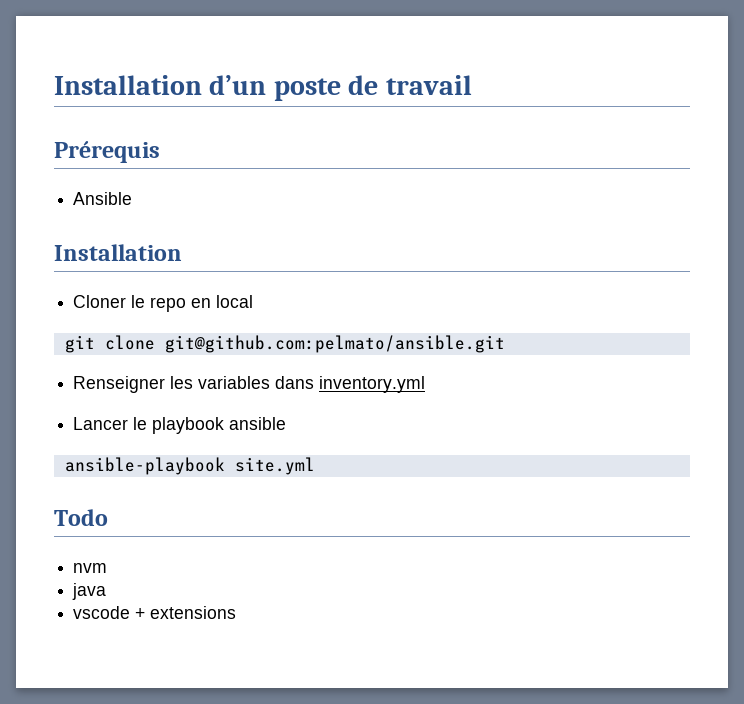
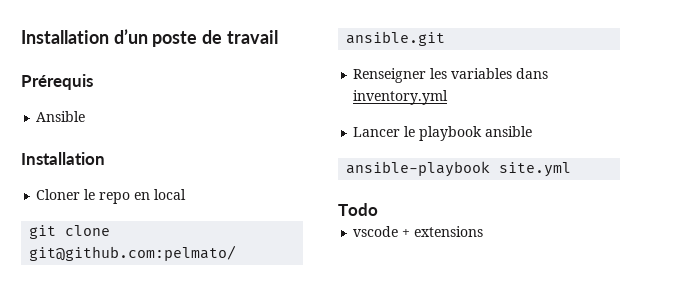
- nvm
- java

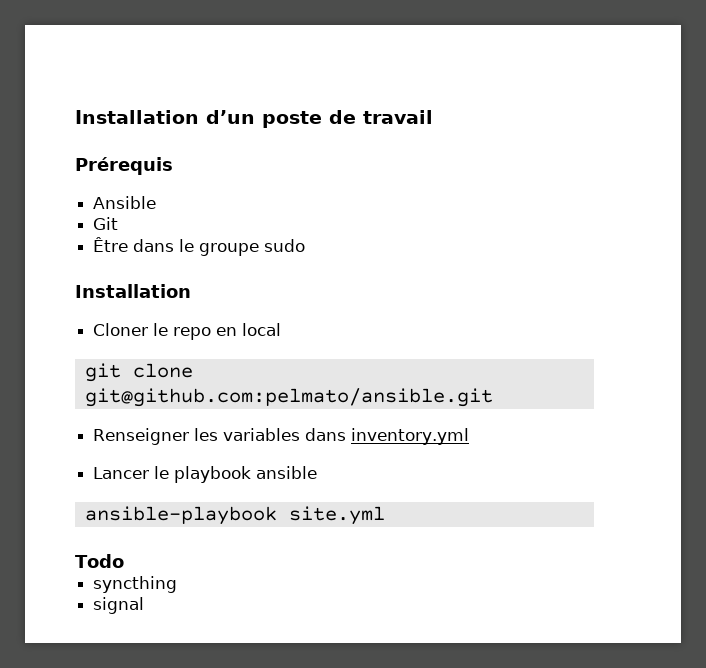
+ Git
+ Être dans le groupe sudo
- vscode + extensions
+ syncthing
+ signal

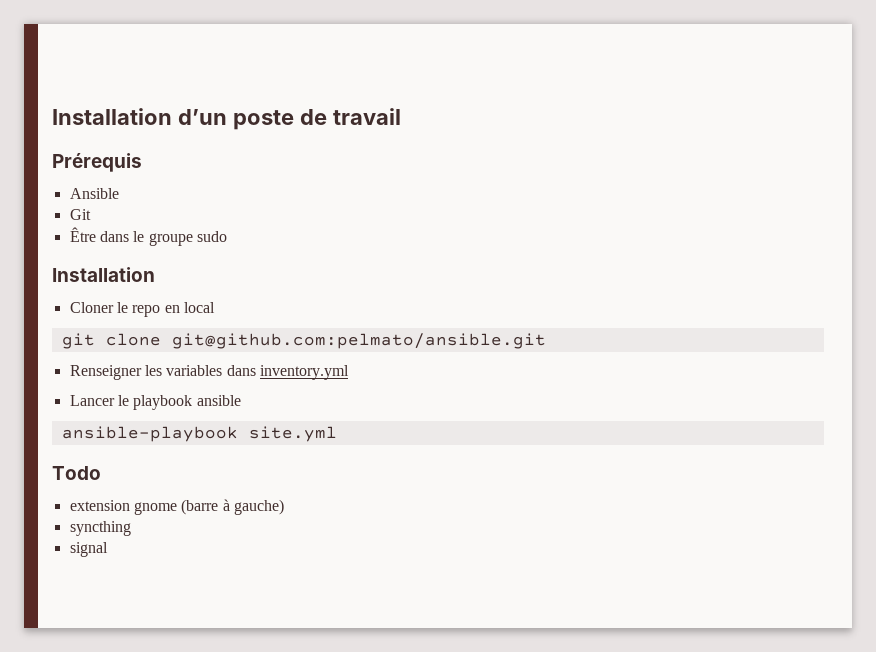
+ extension gnome (barre à gauche)

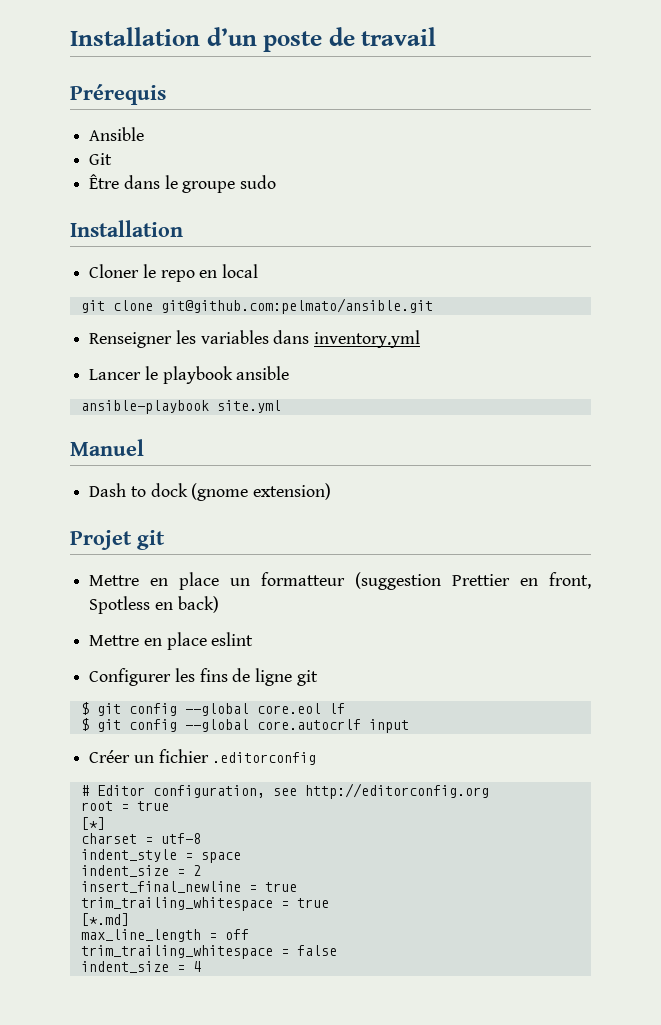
- Todo
- extension gnome (barre à gauche)
- syncthing
- signal
+ Manuel
+ Dash to dock (gnome extension)
+ Projet git
+ Mettre en place un formatteur (suggestion Prettier en front, Spotless en back)
+ Mettre en place eslint
+ Configurer les fins de ligne git
+ $ git config --global core.eol lf
+ $ git config --global core.autocrlf input
+ Créer un fichier .editorconfig
+ # Editor configuration, see http://editorconfig.org
+ root = true
+ [*]
+ charset = utf-8
+ indent_style = space
+ indent_size = 2
+ insert_final_newline = true
+ trim_trailing_whitespace = true
+ [*.md]
+ max_line_length = off
+ trim_trailing_whitespace = false
+ indent_size = 4

